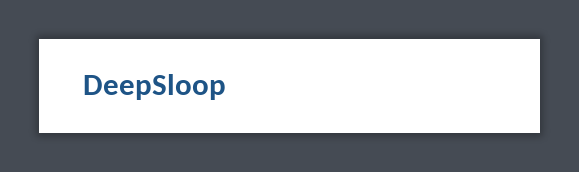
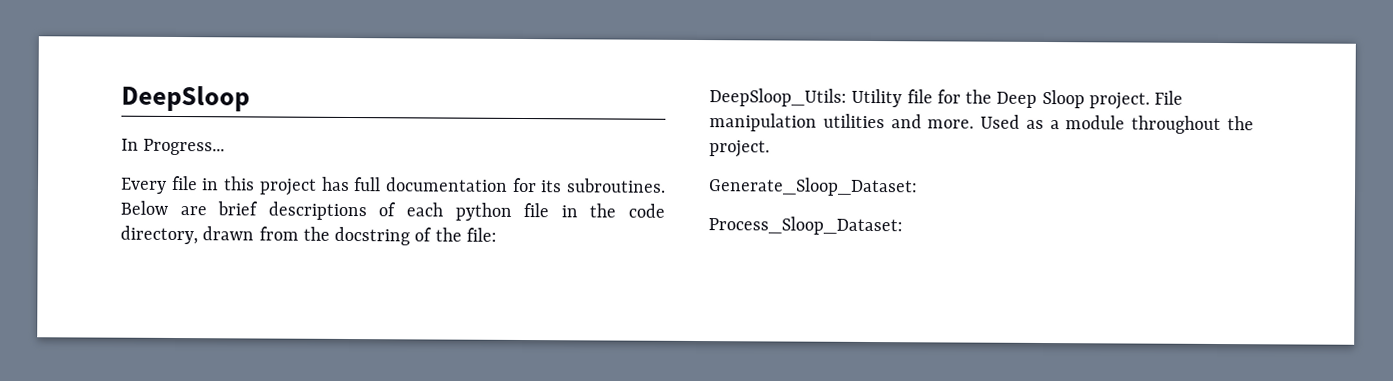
+ In Progress...
+ Every file in this project has full documentation for its subroutines. Below are brief descriptions of each python file in the code directory, drawn from the docstring of the file:
+ DeepSloop_Utils: Utility file for the Deep Sloop project. File manipulation utilities and more. Used as a module throughout the project.
+ Generate_Sloop_Dataset:
+ Process_Sloop_Dataset:

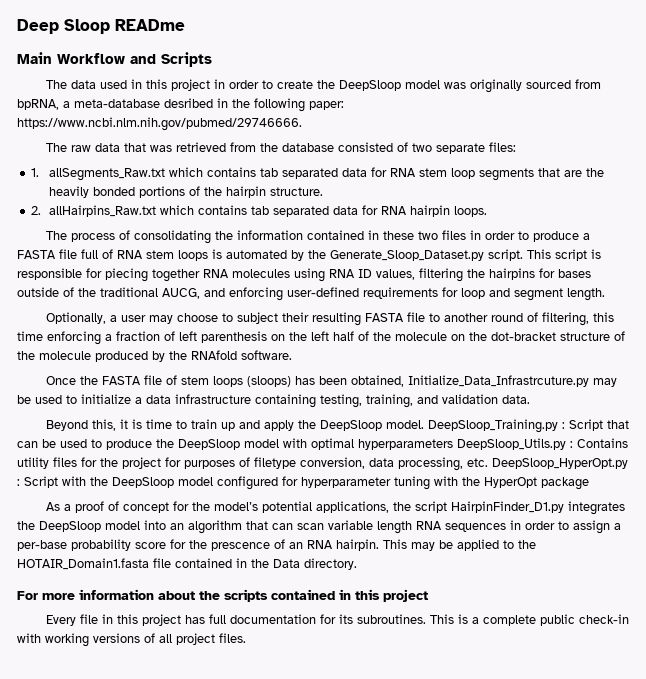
- DeepSloop
- In Progress...
+ Deep Sloop READme
+ Main Workflow and Scripts
+ The data used in this project in order to create the DeepSloop model was originally sourced from bpRNA, a meta-database desribed in the following paper: https://www.ncbi.nlm.nih.gov/pubmed/29746666.
+ The raw data that was retrieved from the database consisted of two separate files:
+ 1. allSegments_Raw.txt which contains tab separated data for RNA stem loop segments that are the heavily bonded portions of the hairpin structure.
+ 2. allHairpins_Raw.txt which contains tab separated data for RNA hairpin loops.
+ The process of consolidating the information contained in these two files in order to produce a FASTA file full of RNA stem loops is automated by the Generate_Sloop_Dataset.py script. This script is responsible for piecing together RNA molecules using RNA ID values, filtering the hairpins for bases outside of the traditional AUCG, and enforcing user-defined requirements for loop and segment length.
+ Optionally, a user may choose to subject their resulting FASTA file to another round of filtering, this time enforcing a fraction of left parenthesis on the left half of the molecule on the dot-bracket structure of the molecule produced by the RNAfold software.
+ Once the FASTA file of stem loops (sloops) has been obtained, Initialize_Data_Infrastrcuture.py may be used to initialize a data infrastructure containing testing, training, and validation data.
+ Beyond this, it is time to train up and apply the DeepSloop model. DeepSloop_Training.py : Script that can be used to produce the DeepSloop model with optimal hyperparameters DeepSloop_Utils.py : Contains utility files for the project for purposes of filetype conversion, data processing, etc. DeepSloop_HyperOpt.py : Script with the DeepSloop model configured for hyperparameter tuning with the HyperOpt package
+ As a proof of concept for the model’s potential applications, the script HairpinFinder_D1.py integrates the DeepSloop model into an algorithm that can scan variable length RNA sequences in order to assign a per-base probability score for the prescence of an RNA hairpin. This may be applied to the HOTAIR_Domain1.fasta file contained in the Data directory.
+ For more information about the scripts contained in this project
- Below are brief descriptions of each python file in the code directory, drawn from the docstring of the file:
- DeepSloop_Utils: Utility file for the Deep Sloop project. File manipulation utilities and more. Used as a module throughout the project.
- Generate_Sloop_Dataset:
- Process_Sloop_Dataset:
+ This is a complete public check-in with working versions of all project files.

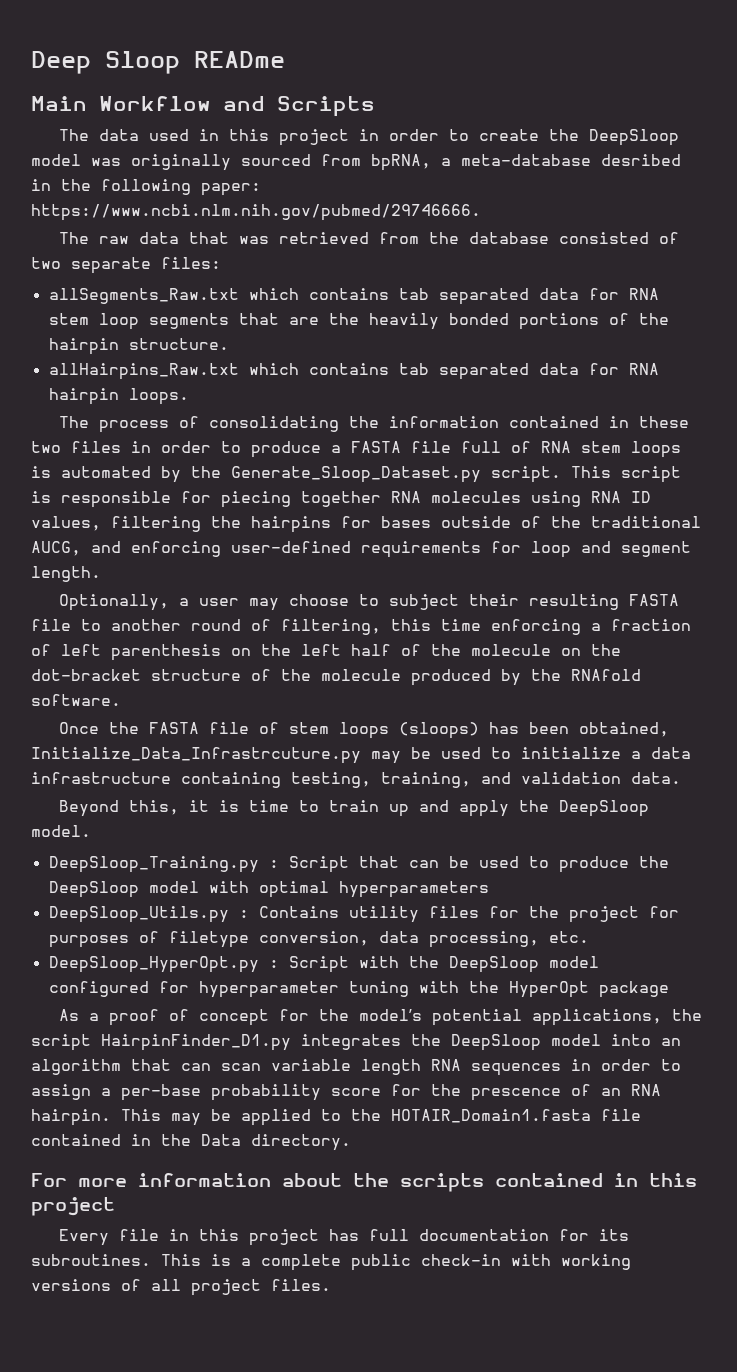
- 1. allSegments_Raw.txt which contains tab separated data for RNA stem loop segments that are the heavily bonded portions of the hairpin structure.
+ allSegments_Raw.txt which contains tab separated data for RNA stem loop segments that are the heavily bonded portions of the hairpin structure.
- 2. allHairpins_Raw.txt which contains tab separated data for RNA hairpin loops.
+ allHairpins_Raw.txt which contains tab separated data for RNA hairpin loops.
- Beyond this, it is time to train up and apply the DeepSloop model. DeepSloop_Training.py : Script that can be used to produce the DeepSloop model with optimal hyperparameters DeepSloop_Utils.py : Contains utility files for the project for purposes of filetype conversion, data processing, etc. DeepSloop_HyperOpt.py : Script with the DeepSloop model configured for hyperparameter tuning with the HyperOpt package
+ Beyond this, it is time to train up and apply the DeepSloop model.
+ DeepSloop_Training.py : Script that can be used to produce the DeepSloop model with optimal hyperparameters
+ DeepSloop_Utils.py : Contains utility files for the project for purposes of filetype conversion, data processing, etc.
+ DeepSloop_HyperOpt.py : Script with the DeepSloop model configured for hyperparameter tuning with the HyperOpt package

